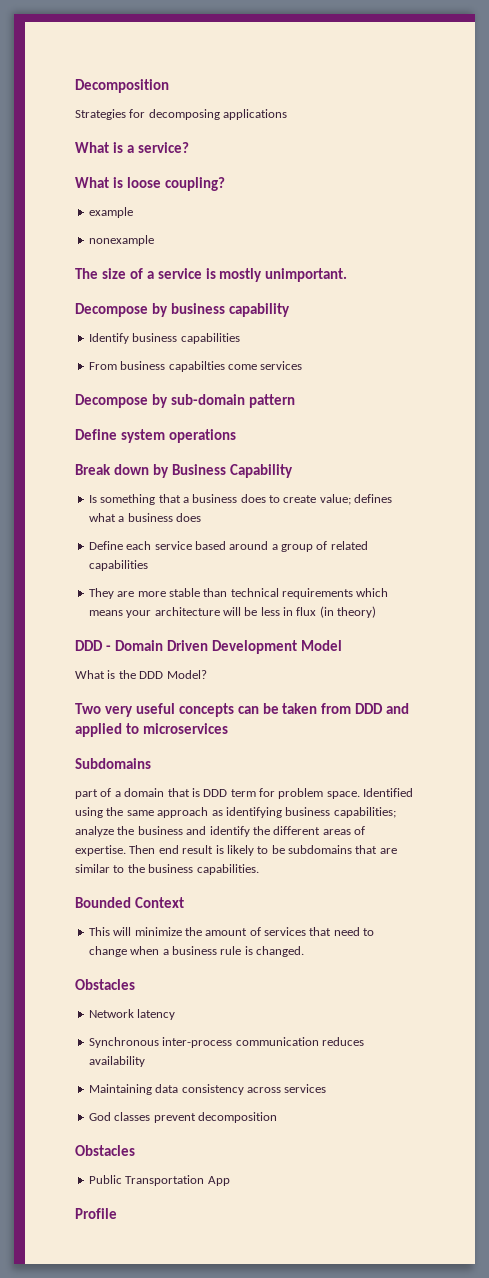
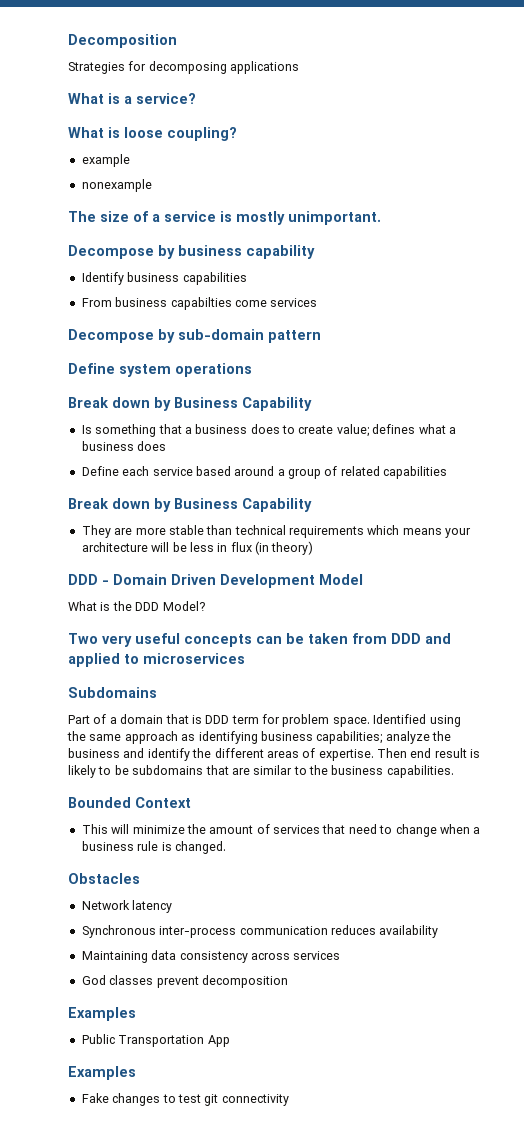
  Define each service based around a group of related capabilities
+ Break down by Business Capability
- part of a domain that is DDD term for problem space.
+ Part of a domain that is DDD term for problem space.
  God classes prevent decomposition
- Obstacles
+ Examples
  Public Transportation App
- Profile
+ Examples
+ Fake changes to test git connectivity

